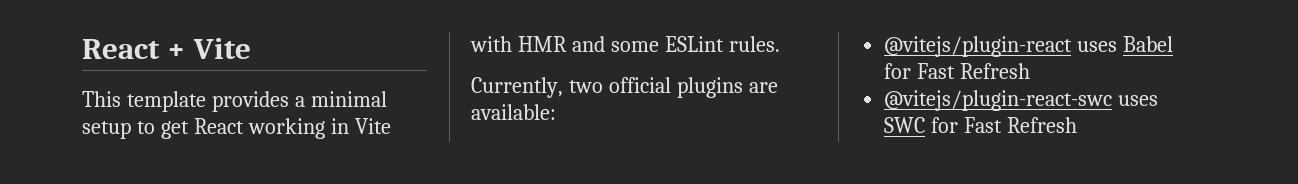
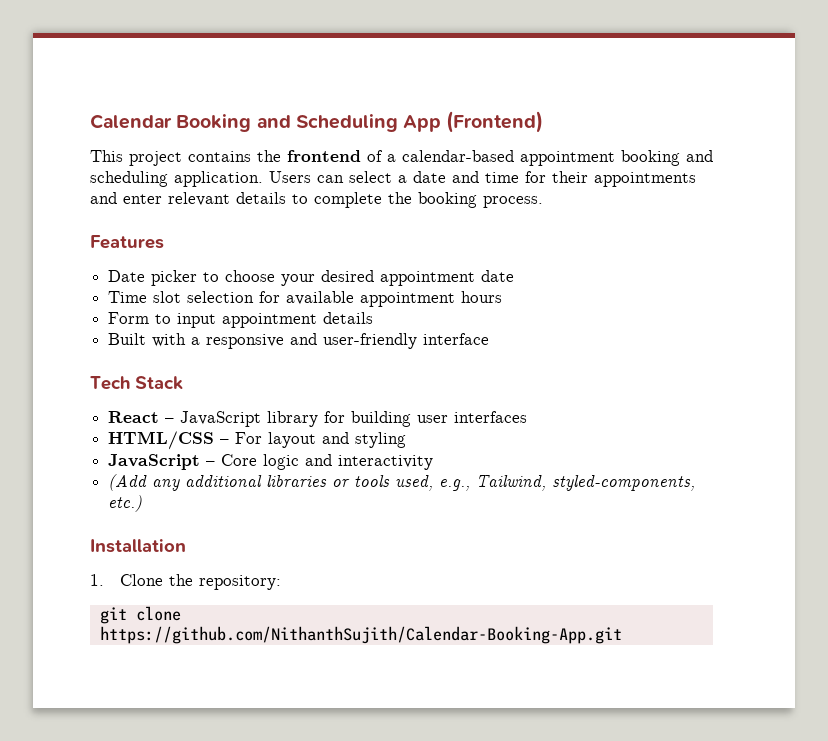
- React + Vite
- This template provides a minimal setup to get React working in Vite with HMR and some ESLint rules.
- Currently, two official plugins are available:
- @vitejs/plugin-react uses Babel for Fast Refresh
- @vitejs/plugin-react-swc uses SWC for Fast Refresh
+ Calendar Booking and Scheduling App (Frontend)
+ This project contains the frontend of a calendar-based appointment booking and scheduling application. Users can select a date and time for their appointments and enter relevant details to complete the booking process.
+ Features
+ Date picker to choose your desired appointment date
+ Time slot selection for available appointment hours
+ Form to input appointment details
+ Built with a responsive and user-friendly interface
+ Tech Stack
+ React – JavaScript library for building user interfaces
+ HTML/CSS – For layout and styling
+ JavaScript – Core logic and interactivity
+ (Add any additional libraries or tools used, e.g., Tailwind, styled-components, etc.)
+ Installation
+ 1. Clone the repository:
+ git clone https://github.com/NithanthSujith/Calendar-Booking-App.git

